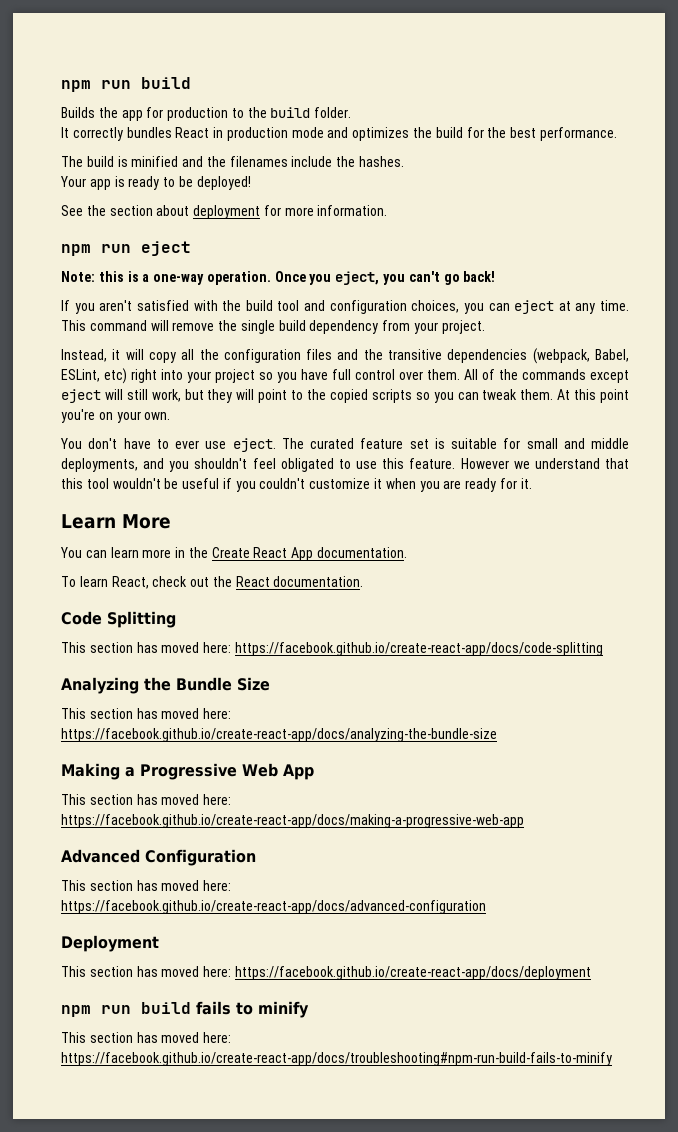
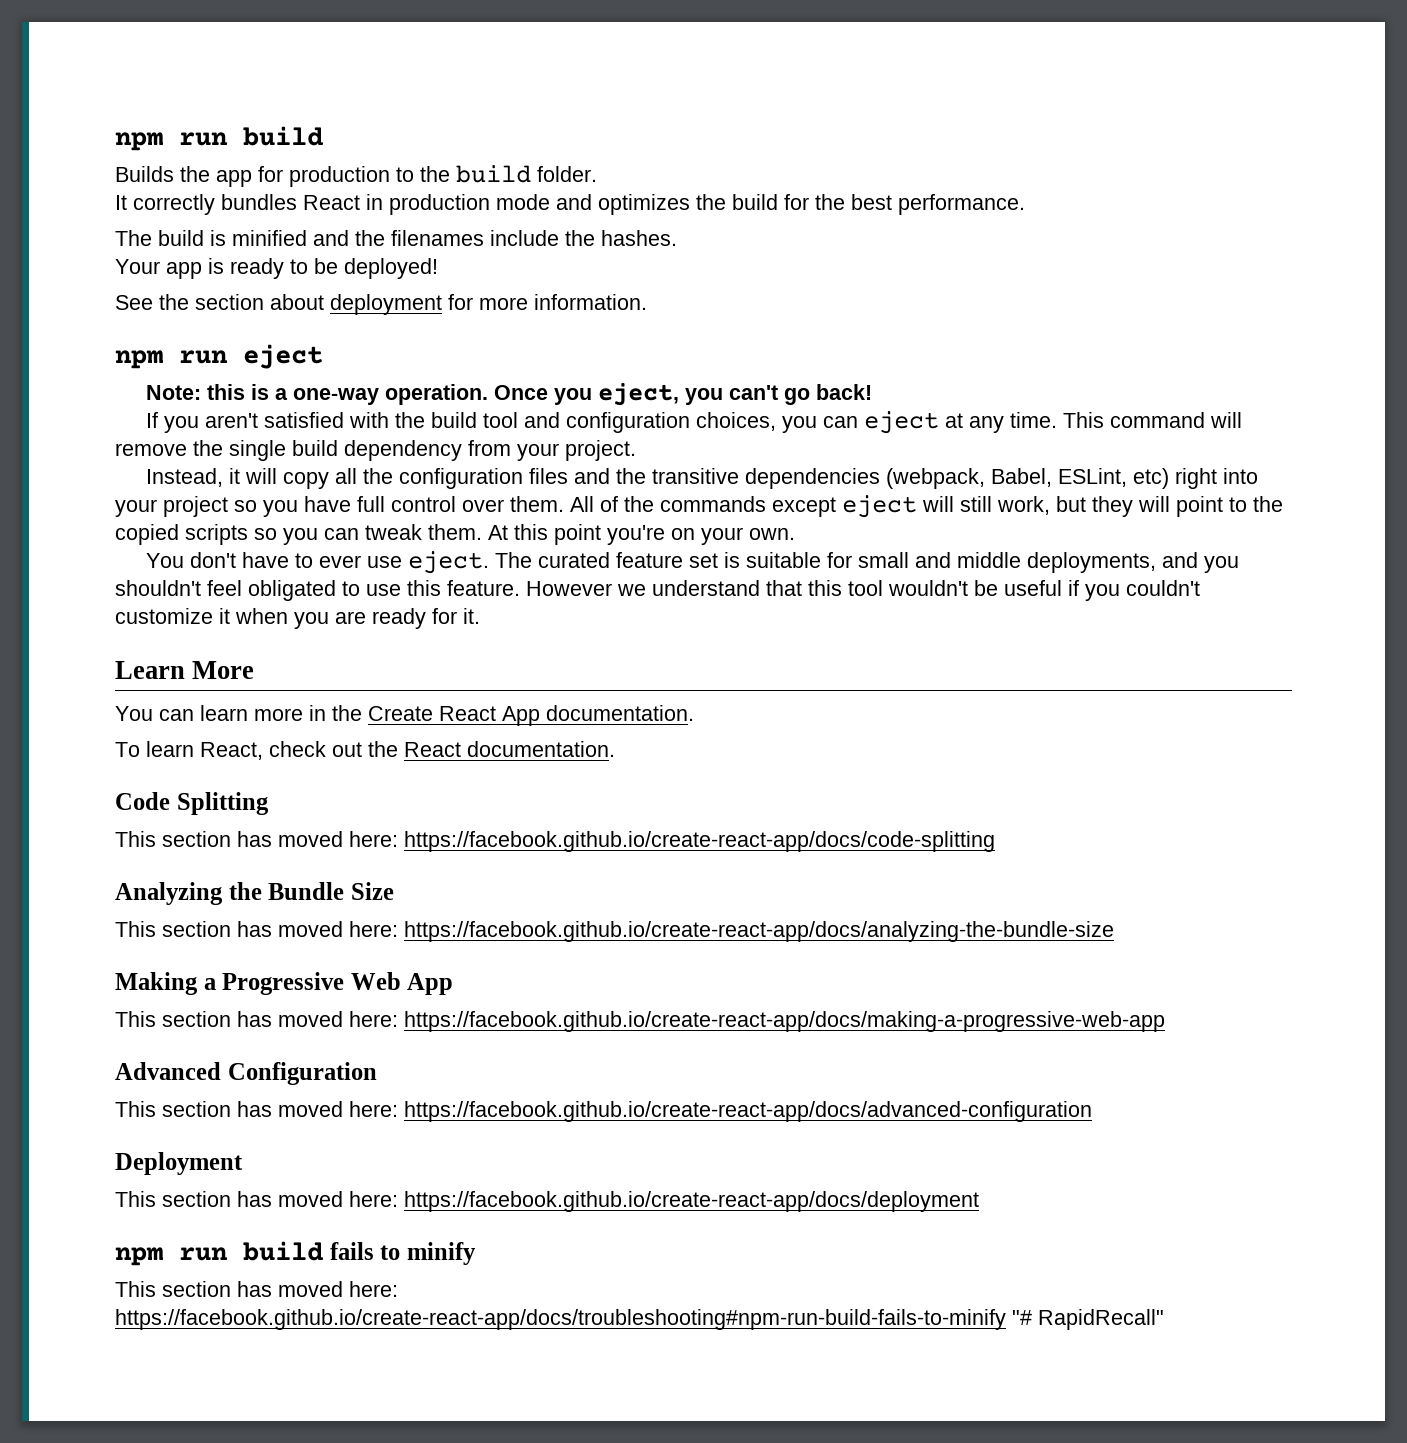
- This section has moved here: https://facebook.github.io/create-react-app/docs/troubleshooting#npm-run-build-fails-to-minify
+ This section has moved here: https://facebook.github.io/create-react-app/docs/troubleshooting#npm-run-build-fails-to-minify "# RapidRecall"

